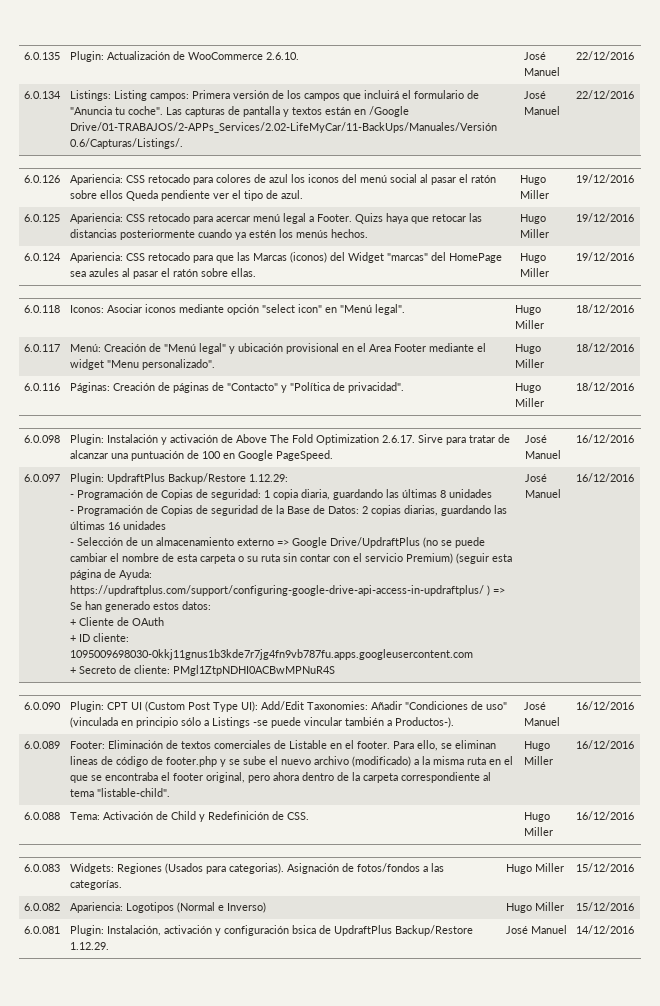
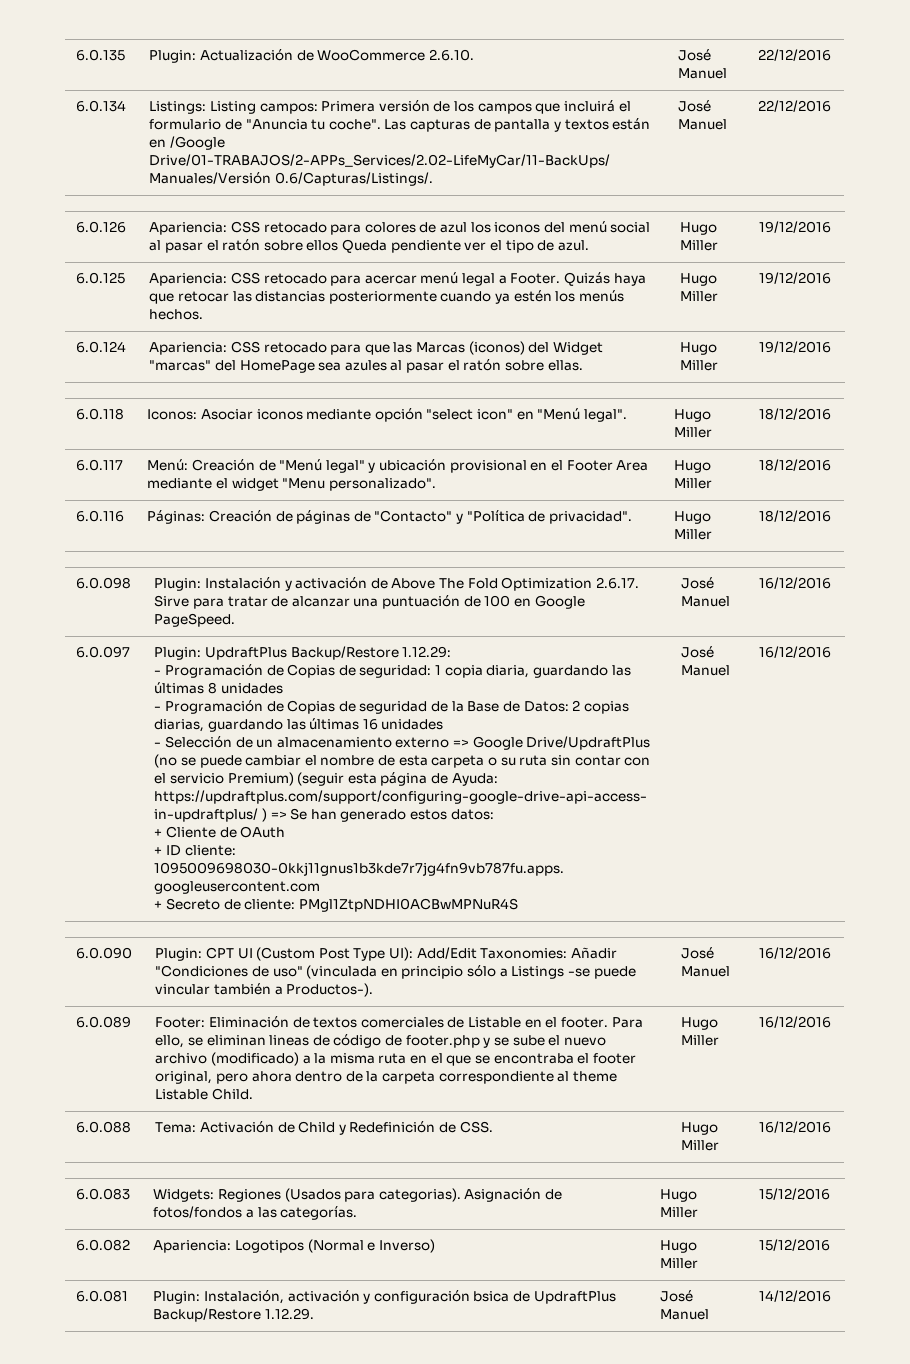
- 6.0.125 | Apariencia: CSS retocado para acercar menú legal a Footer. Quizs haya que retocar las distancias posteriormente cuando ya estén los menús hechos. | Hugo Miller | 19/12/2016
+ 6.0.125 | Apariencia: CSS retocado para acercar menú legal a Footer. Quizás haya que retocar las distancias posteriormente cuando ya estén los menús hechos. | Hugo Miller | 19/12/2016
- 6.0.117 | Menú: Creación de "Menú legal" y ubicación provisional en el Area Footer mediante el widget "Menu personalizado". | Hugo Miller | 18/12/2016
+ 6.0.117 | Menú: Creación de "Menú legal" y ubicación provisional en el Footer Area mediante el widget "Menu personalizado". | Hugo Miller | 18/12/2016
- Para ello, se eliminan lineas de código de footer.php y se sube el nuevo archivo (modificado) a la misma ruta en el que se encontraba el footer original, pero ahora dentro de la carpeta correspondiente al tema "listable-child".
+ Para ello, se eliminan lineas de código de footer.php y se sube el nuevo archivo (modificado) a la misma ruta en el que se encontraba el footer original, pero ahora dentro de la carpeta correspondiente al theme Listable Child.

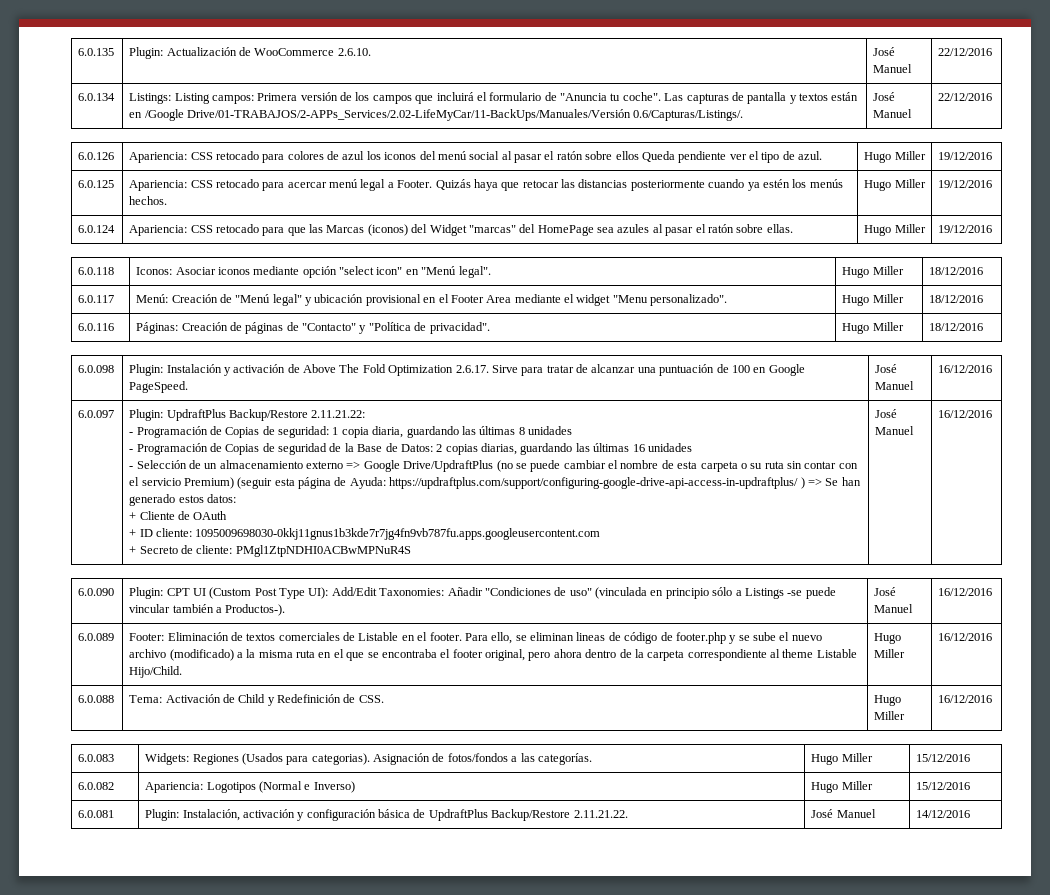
- Plugin: UpdraftPlus Backup/Restore 1.12.29:
+ Plugin: UpdraftPlus Backup/Restore 2.11.21.22:
- Para ello, se eliminan lineas de código de footer.php y se sube el nuevo archivo (modificado) a la misma ruta en el que se encontraba el footer original, pero ahora dentro de la carpeta correspondiente al theme Listable Child.
+ Para ello, se eliminan lineas de código de footer.php y se sube el nuevo archivo (modificado) a la misma ruta en el que se encontraba el footer original, pero ahora dentro de la carpeta correspondiente al theme Listable Hijo/Child.
- 6.0.081 | Plugin: Instalación, activación y configuración bsica de UpdraftPlus Backup/Restore 1.12.29. | José Manuel | 14/12/2016
+ 6.0.081 | Plugin: Instalación, activación y configuración básica de UpdraftPlus Backup/Restore 2.11.21.22. | José Manuel | 14/12/2016

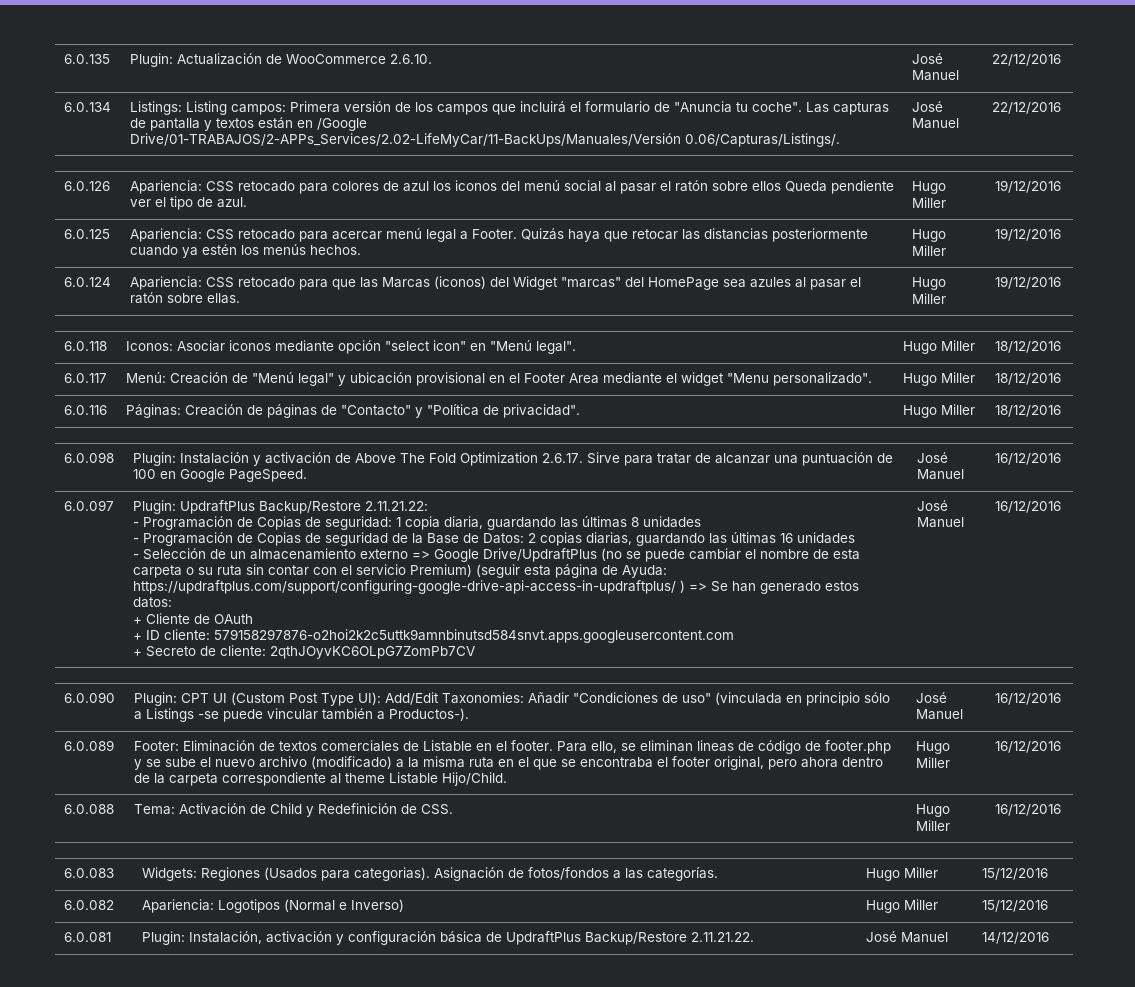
- 6.0.134 | Listings: Listing campos: Primera versión de los campos que incluirá el formulario de "Anuncia tu coche". Las capturas de pantalla y textos están en /Google Drive/01-TRABAJOS/2-APPs_Services/2.02-LifeMyCar/11-BackUps/Manuales/Versión 0.6/Capturas/Listings/. | José Manuel | 22/12/2016
+ 6.0.134 | Listings: Listing campos: Primera versión de los campos que incluirá el formulario de "Anuncia tu coche". Las capturas de pantalla y textos están en /Google Drive/01-TRABAJOS/2-APPs_Services/2.02-LifeMyCar/11-BackUps/Manuales/Versión 0.06/Capturas/Listings/. | José Manuel | 22/12/2016
- + ID cliente: 1095009698030-0kkj11gnus1b3kde7r7jg4fn9vb787fu.apps.googleusercontent.com
+ + ID cliente: 579158297876-o2hoi2k2c5uttk9amnbinutsd584snvt.apps.googleusercontent.com
- + Secreto de cliente: PMgl1ZtpNDHI0ACBwMPNuR4S
+ + Secreto de cliente: 2qthJOyvKC6OLpG7ZomPb7CV

